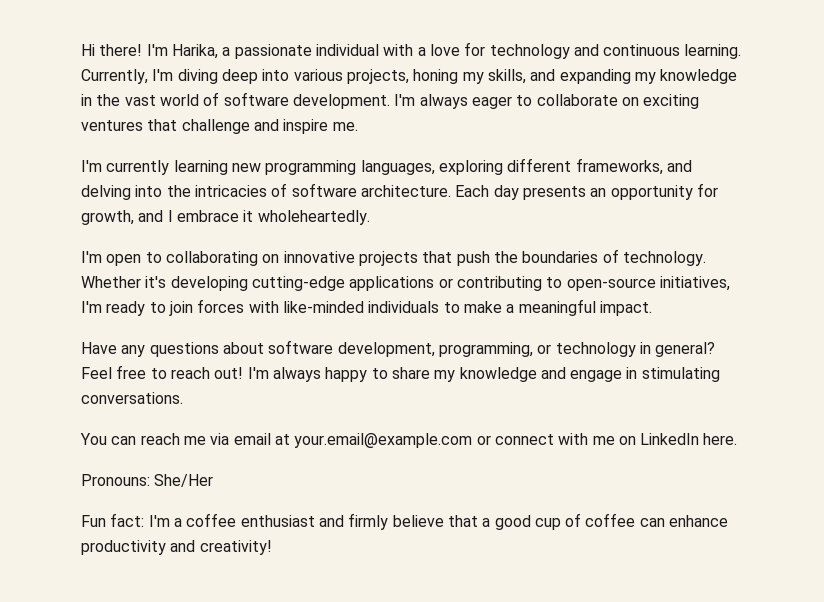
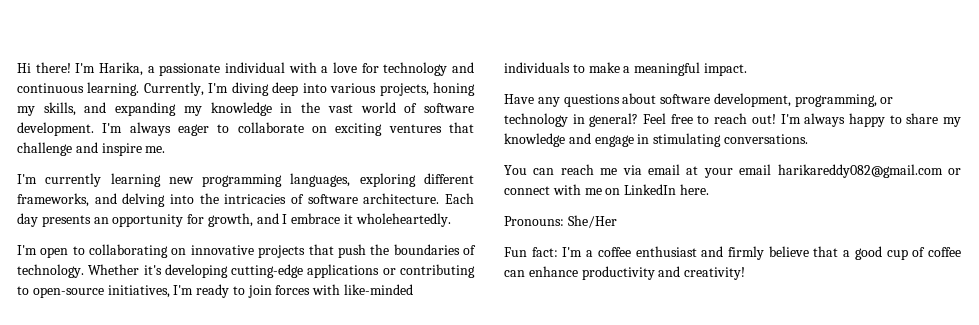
- You can reach me via email at your.email@example.com or connect with me on LinkedIn here.
+ You can reach me via email at your email harikareddy082@gmail.com or connect with me on LinkedIn here.

